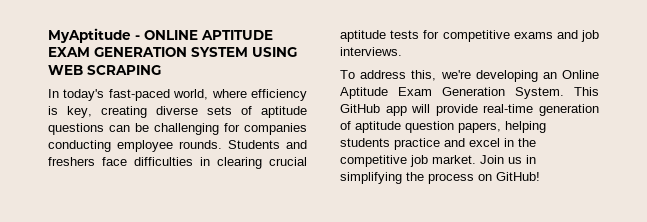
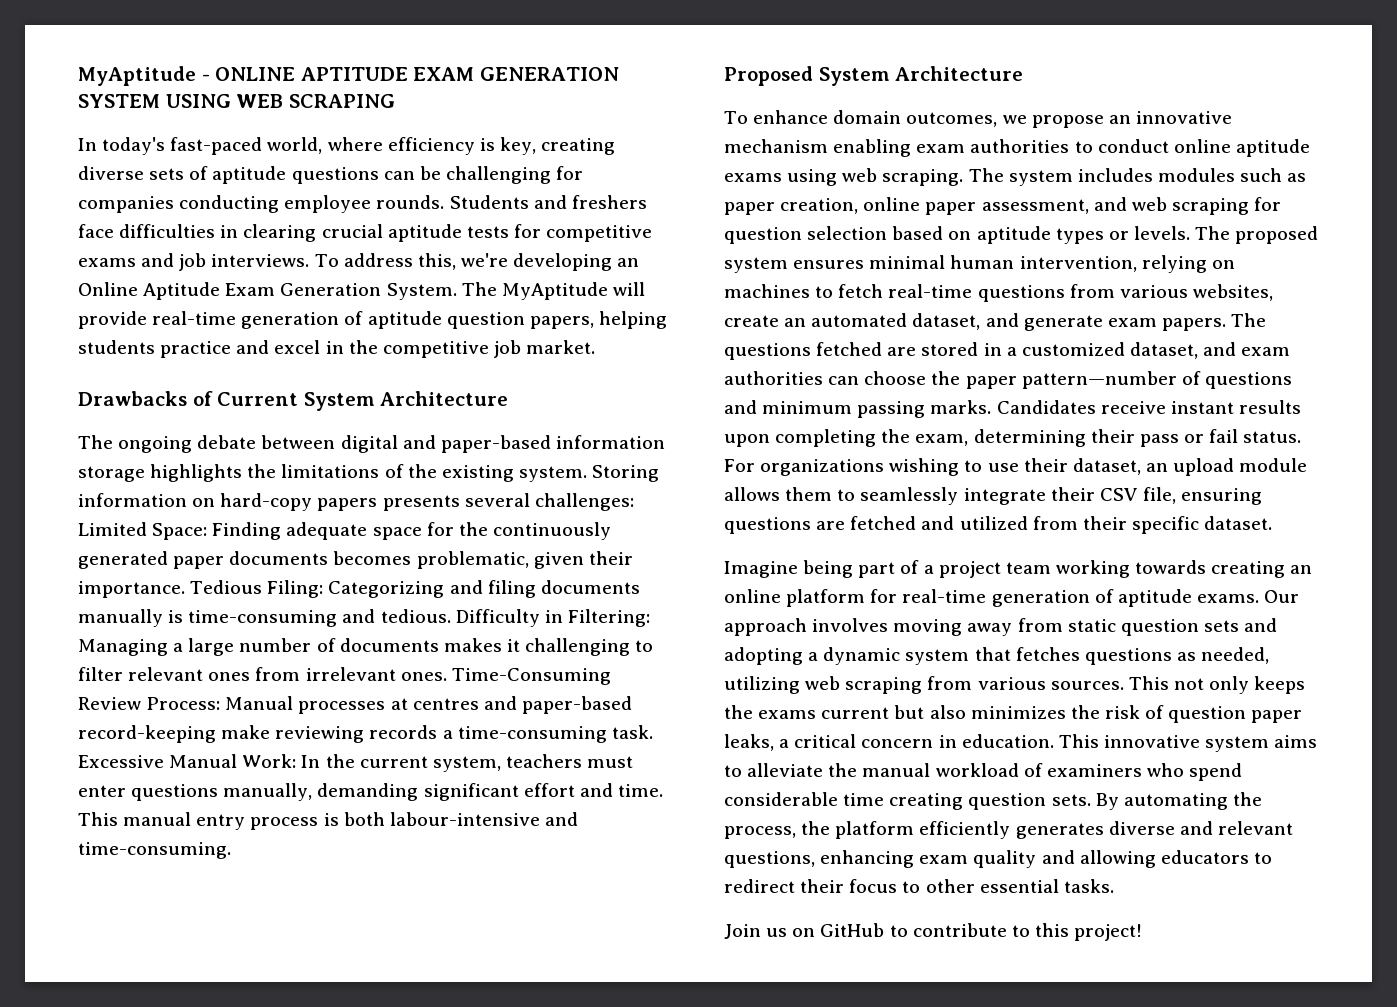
- Students and freshers face difficulties in clearing crucial aptitude tests for competitive exams and job interviews.
- To address this, we're developing an Online Aptitude Exam Generation System.
+ Students and freshers face difficulties in clearing crucial aptitude tests for competitive exams and job interviews. To address this, we're developing an Online Aptitude Exam Generation System.
- This GitHub app will provide real-time generation of aptitude question papers, helping students practice and excel in the competitive job market. Join us in simplifying the process on GitHub!
+ The MyAptitude will provide real-time generation of aptitude question papers, helping students practice and excel in the competitive job market.
+ Drawbacks of Current System Architecture
+ The ongoing debate between digital and paper-based information storage highlights the limitations of the existing system. Storing information on hard-copy papers presents several challenges: Limited Space: Finding adequate space for the continuously generated paper documents becomes problematic, given their importance. Tedious Filing: Categorizing and filing documents manually is time-consuming and tedious. Difficulty in Filtering: Managing a large number of documents makes it challenging to filter relevant ones from irrelevant ones. Time-Consuming Review Process: Manual processes at centres and paper-based record-keeping make reviewing records a time-consuming task. Excessive Manual Work: In the current system, teachers must enter questions manually, demanding significant effort and time. This manual entry process is both labour-intensive and time-consuming.
+ Proposed System Architecture
+ To enhance domain outcomes, we propose an innovative mechanism enabling exam authorities to conduct online aptitude exams using web scraping. The system includes modules such as paper creation, online paper assessment, and web scraping for question selection based on aptitude types or levels. The proposed system ensures minimal human intervention, relying on machines to fetch real-time questions from various websites, create an automated dataset, and generate exam papers. The questions fetched are stored in a customized dataset, and exam authorities can choose the paper pattern—number of questions and minimum passing marks. Candidates receive instant results upon completing the exam, determining their pass or fail status. For organizations wishing to use their dataset, an upload module allows them to seamlessly integrate their CSV file, ensuring questions are fetched and utilized from their specific dataset.
+ Imagine being part of a project team working towards creating an online platform for real-time generation of aptitude exams. Our approach involves moving away from static question sets and adopting a dynamic system that fetches questions as needed, utilizing web scraping from various sources. This not only keeps the exams current but also minimizes the risk of question paper leaks, a critical concern in education. This innovative system aims to alleviate the manual workload of examiners who spend considerable time creating question sets. By automating the process, the platform efficiently generates diverse and relevant questions, enhancing exam quality and allowing educators to redirect their focus to other essential tasks.
+ Join us on GitHub to contribute to this project!

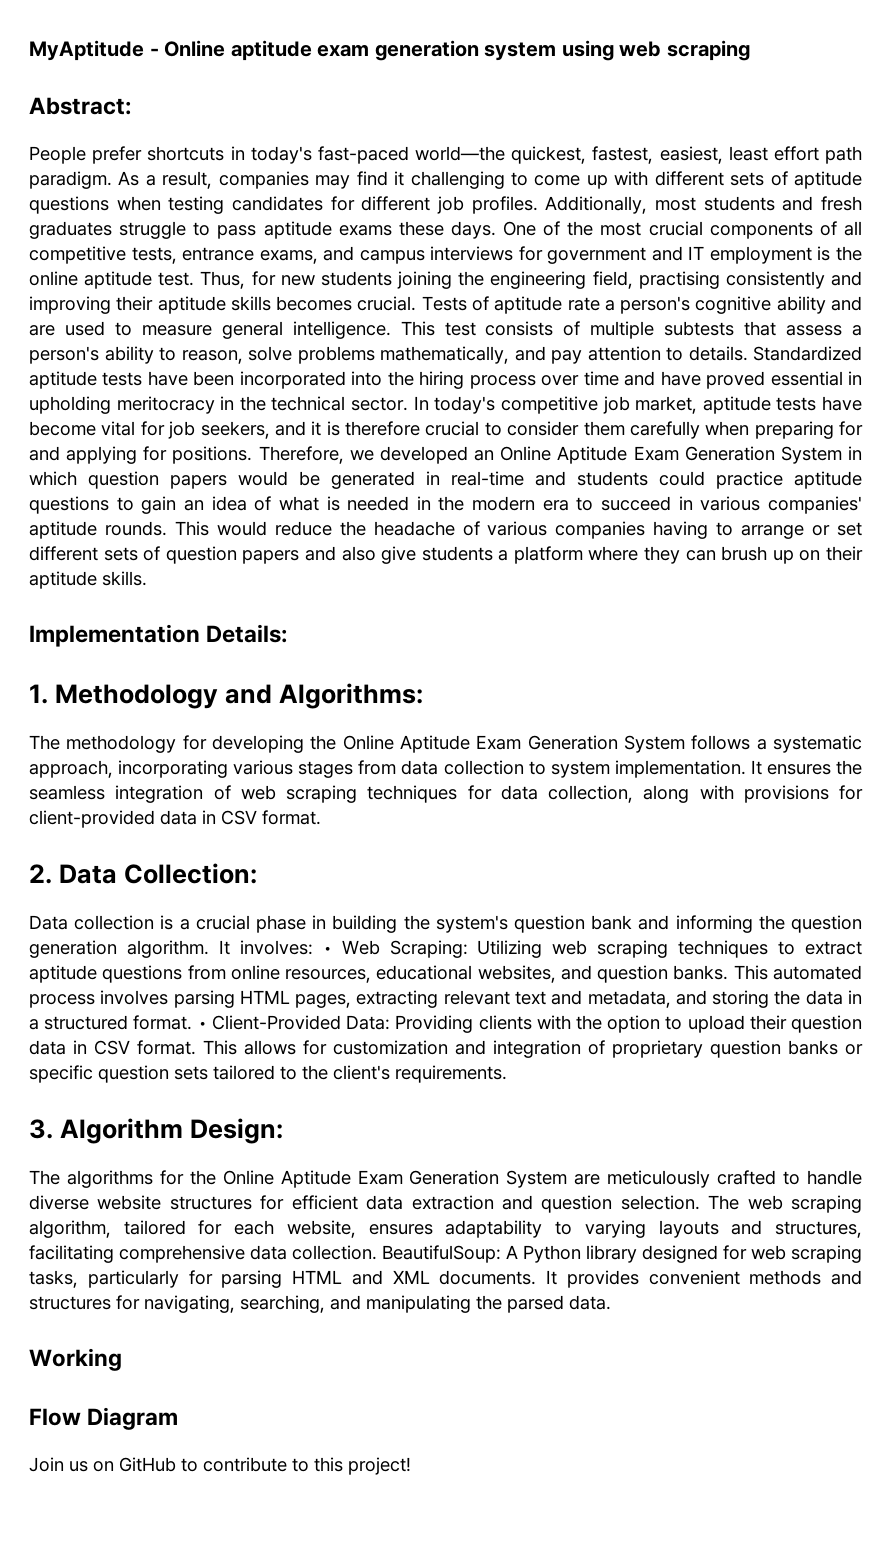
- MyAptitude - ONLINE APTITUDE EXAM GENERATION SYSTEM USING WEB SCRAPING
- In today's fast-paced world, where efficiency is key, creating diverse sets of aptitude questions can be challenging for companies conducting employee rounds. Students and freshers face difficulties in clearing crucial aptitude tests for competitive exams and job interviews. To address this, we're developing an Online Aptitude Exam Generation System. The MyAptitude will provide real-time generation of aptitude question papers, helping students practice and excel in the competitive job market.
- Drawbacks of Current System Architecture
- The ongoing debate between digital and paper-based information storage highlights the limitations of the existing system. Storing information on hard-copy papers presents several challenges: Limited Space: Finding adequate space for the continuously generated paper documents becomes problematic, given their importance. Tedious Filing: Categorizing and filing documents manually is time-consuming and tedious. Difficulty in Filtering: Managing a large number of documents makes it challenging to filter relevant ones from irrelevant ones. Time-Consuming Review Process: Manual processes at centres and paper-based record-keeping make reviewing records a time-consuming task. Excessive Manual Work: In the current system, teachers must enter questions manually, demanding significant effort and time. This manual entry process is both labour-intensive and time-consuming.
- Proposed System Architecture
- To enhance domain outcomes, we propose an innovative mechanism enabling exam authorities to conduct online aptitude exams using web scraping. The system includes modules such as paper creation, online paper assessment, and web scraping for question selection based on aptitude types or levels. The proposed system ensures minimal human intervention, relying on machines to fetch real-time questions from various websites, create an automated dataset, and generate exam papers. The questions fetched are stored in a customized dataset, and exam authorities can choose the paper pattern—number of questions and minimum passing marks. Candidates receive instant results upon completing the exam, determining their pass or fail status. For organizations wishing to use their dataset, an upload module allows them to seamlessly integrate their CSV file, ensuring questions are fetched and utilized from their specific dataset.
- Imagine being part of a project team working towards creating an online platform for real-time generation of aptitude exams. Our approach involves moving away from static question sets and adopting a dynamic system that fetches questions as needed, utilizing web scraping from various sources. This not only keeps the exams current but also minimizes the risk of question paper leaks, a critical concern in education. This innovative system aims to alleviate the manual workload of examiners who spend considerable time creating question sets. By automating the process, the platform efficiently generates diverse and relevant questions, enhancing exam quality and allowing educators to redirect their focus to other essential tasks.
+ MyAptitude - Online aptitude exam generation system using web scraping
+ Abstract:
+ People prefer shortcuts in today's fast-paced world—the quickest, fastest, easiest, least effort path paradigm. As a result, companies may find it challenging to come up with different sets of aptitude questions when testing candidates for different job profiles. Additionally, most students and fresh graduates struggle to pass aptitude exams these days. One of the most crucial components of all competitive tests, entrance exams, and campus interviews for government and IT employment is the online aptitude test. Thus, for new students joining the engineering field, practising consistently and improving their aptitude skills becomes crucial. Tests of aptitude rate a person's cognitive ability and are used to measure general intelligence. This test consists of multiple subtests that assess a person's ability to reason, solve problems mathematically, and pay attention to details. Standardized aptitude tests have been incorporated into the hiring process over time and have proved essential in upholding meritocracy in the technical sector. In today's competitive job market, aptitude tests have become vital for job seekers, and it is therefore crucial to consider them carefully when preparing for and applying for positions. Therefore, we developed an Online Aptitude Exam Generation System in which question papers would be generated in real-time and students could practice aptitude questions to gain an idea of what is needed in the modern era to succeed in various companies' aptitude rounds. This would reduce the headache of various companies having to arrange or set different sets of question papers and also give students a platform where they can brush up on their aptitude skills.
+ Implementation Details:
+ 1. Methodology and Algorithms:
+ The methodology for developing the Online Aptitude Exam Generation System follows a systematic approach, incorporating various stages from data collection to system implementation. It ensures the seamless integration of web scraping techniques for data collection, along with provisions for client-provided data in CSV format.
+ 2. Data Collection:
+ Data collection is a crucial phase in building the system's question bank and informing the question generation algorithm. It involves: • Web Scraping: Utilizing web scraping techniques to extract aptitude questions from online resources, educational websites, and question banks. This automated process involves parsing HTML pages, extracting relevant text and metadata, and storing the data in a structured format. • Client-Provided Data: Providing clients with the option to upload their question data in CSV format. This allows for customization and integration of proprietary question banks or specific question sets tailored to the client's requirements.
+ 3. Algorithm Design:
+ The algorithms for the Online Aptitude Exam Generation System are meticulously crafted to handle diverse website structures for efficient data extraction and question selection. The web scraping algorithm, tailored for each website, ensures adaptability to varying layouts and structures, facilitating comprehensive data collection. BeautifulSoup: A Python library designed for web scraping tasks, particularly for parsing HTML and XML documents. It provides convenient methods and structures for navigating, searching, and manipulating the parsed data.
+ Working
+ Flow Diagram

